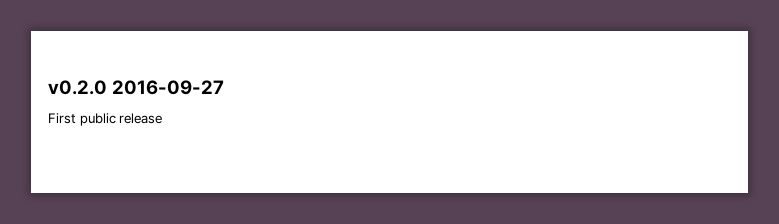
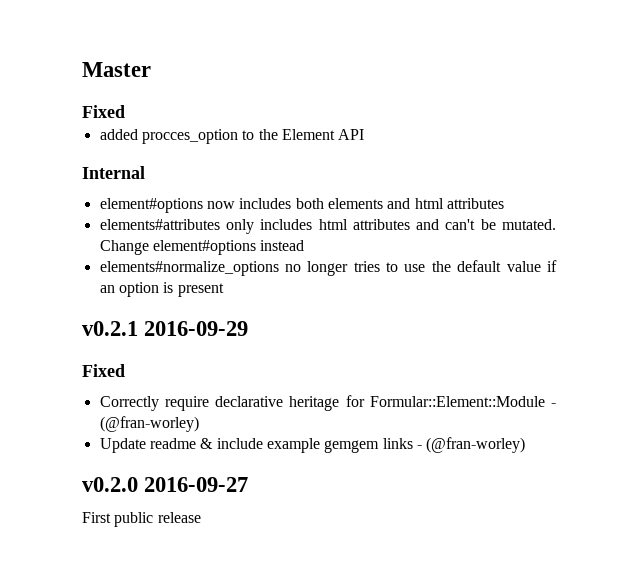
+ Master
+ Fixed
+ added procces_option to the Element API
+ Internal
+ element#options now includes both elements and html attributes
+ elements#attributes only includes html attributes and can't be mutated. Change element#options instead
+ elements#normalize_options no longer tries to use the default value if an option is present
+ v0.2.1 2016-09-29
+ Fixed
+ Correctly require declarative heritage for Formular::Element::Module - (@fran-worley)
+ Update readme & include example gemgem links - (@fran-worley)

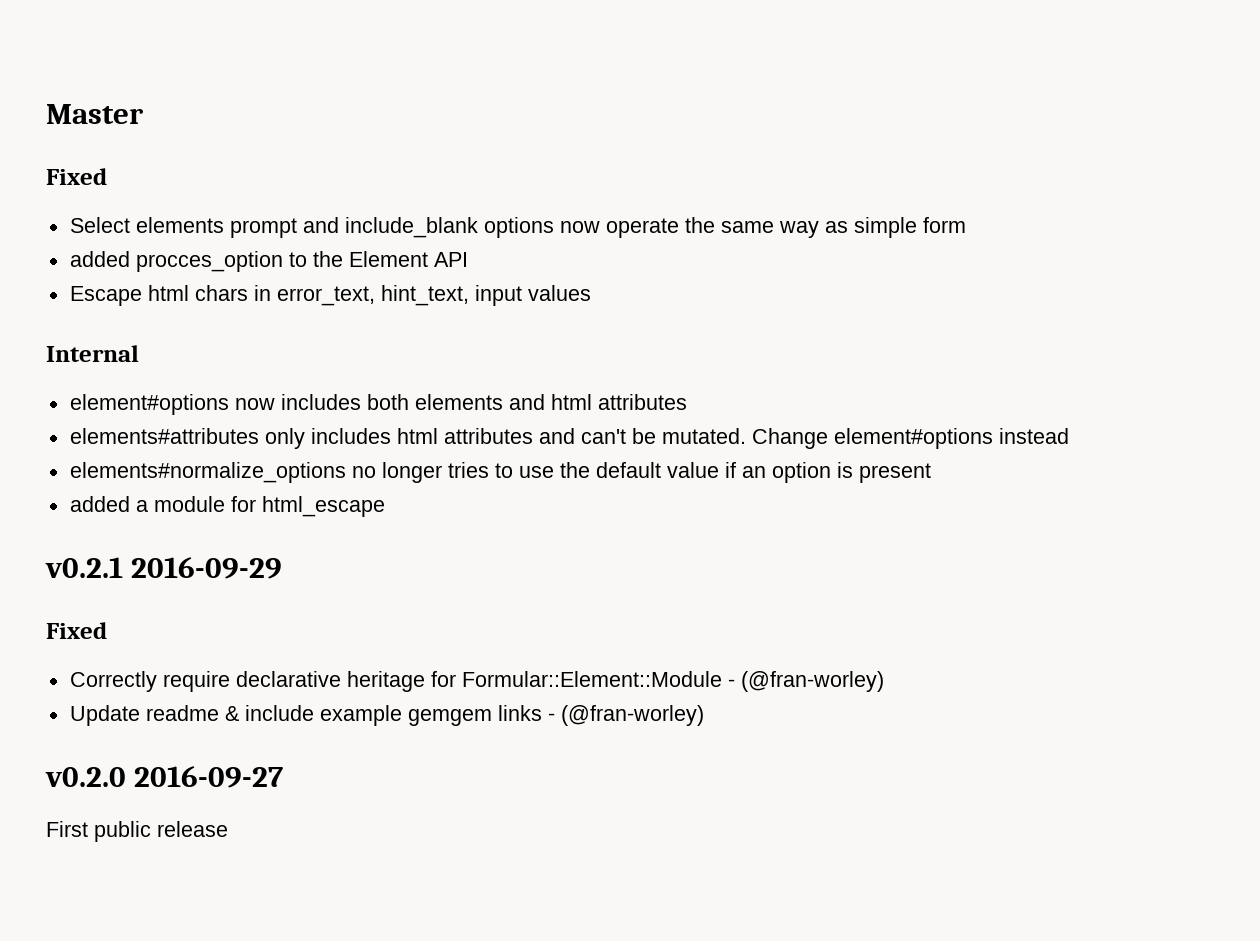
+ Select elements prompt and include_blank options now operate the same way as simple form
+ Escape html chars in error_text, hint_text, input values
+ added a module for html_escape

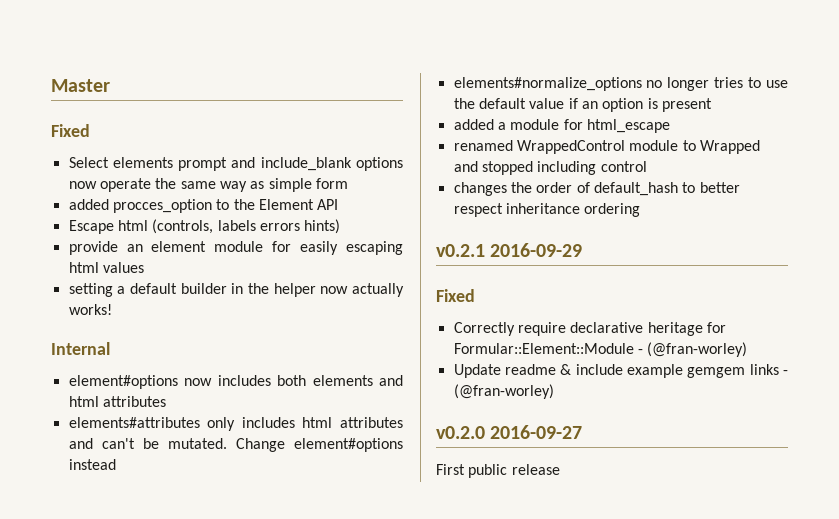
- Escape html chars in error_text, hint_text, input values
+ Escape html (controls, labels errors hints)
+ provide an element module for easily escaping html values
+ setting a default builder in the helper now actually works!
+ renamed WrappedControl module to Wrapped and stopped including control
+ changes the order of default_hash to better respect inheritance ordering

